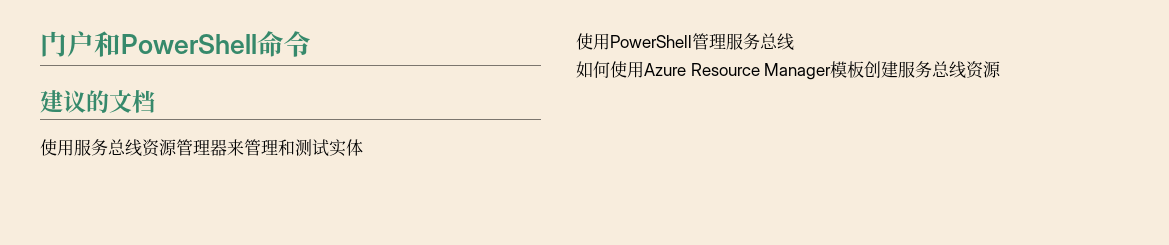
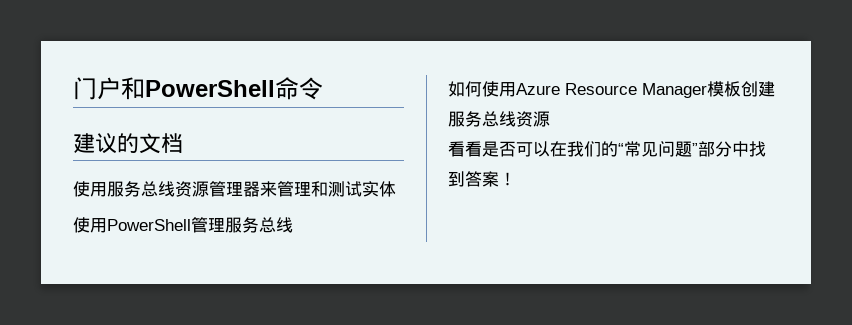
+ 看看是否可以在我们的“常见问题”部分中找到答案！

